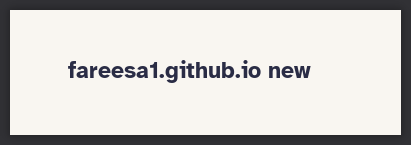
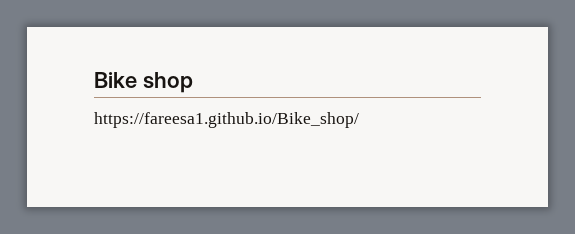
- fareesa1.github.io new
+ Bike shop
+ https://fareesa1.github.io/Bike_shop/

